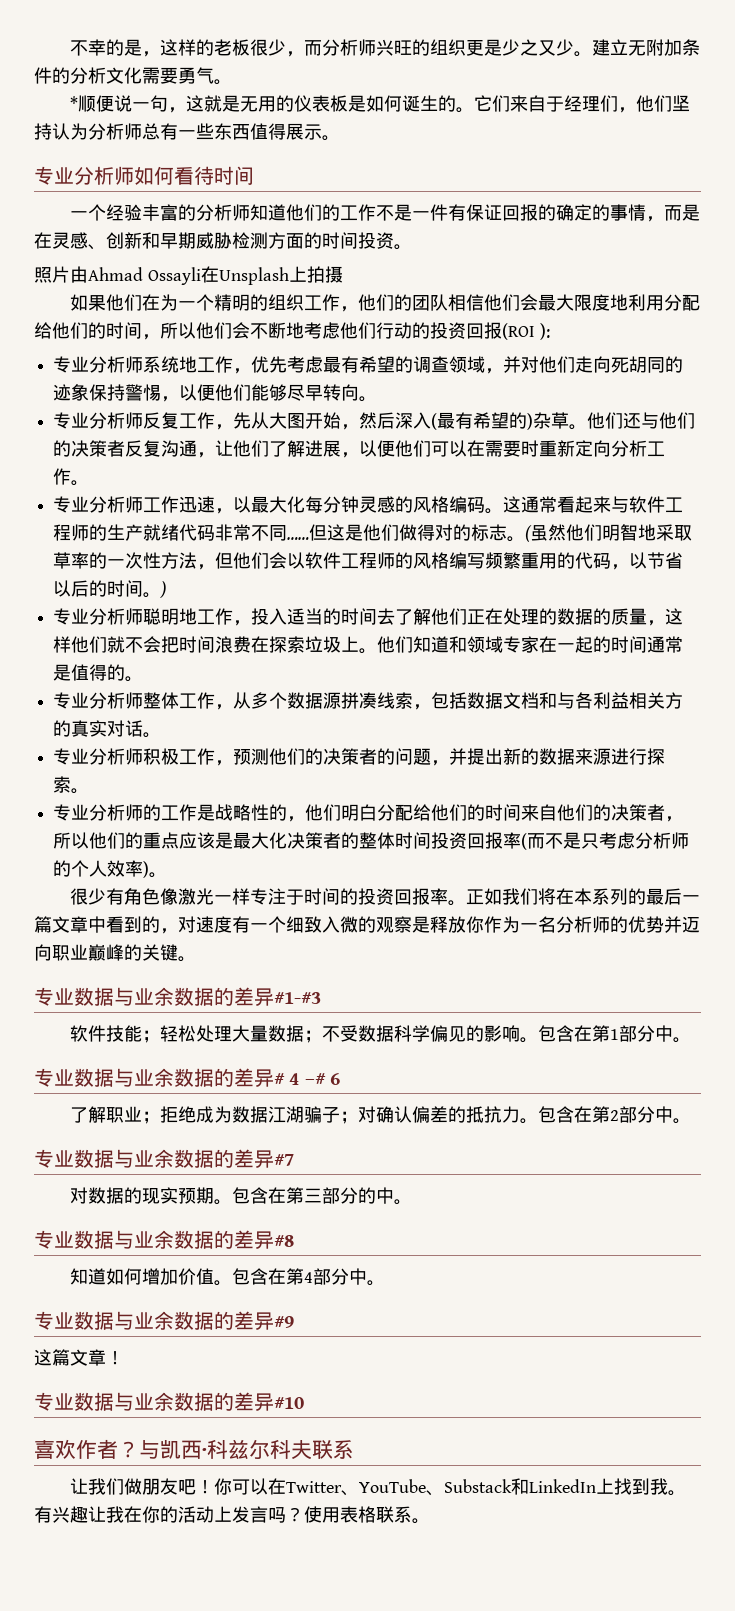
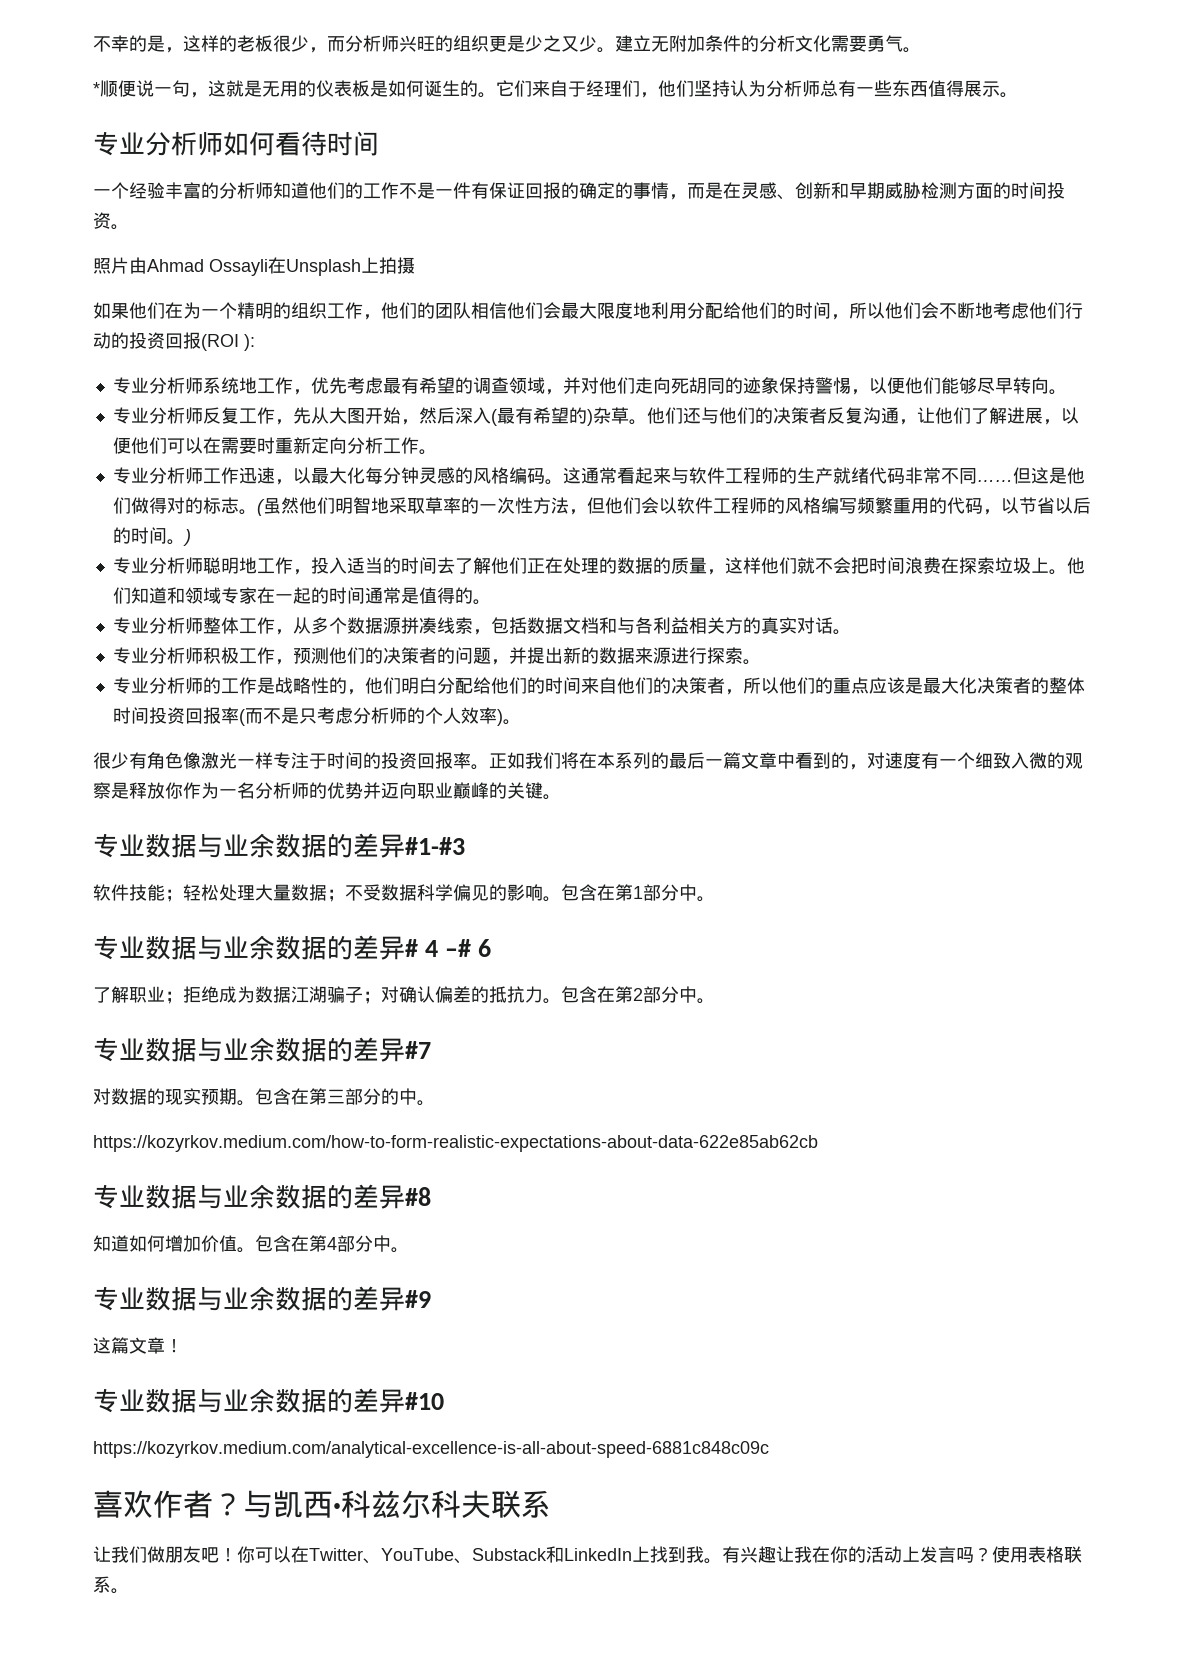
+ https://kozyrkov.medium.com/how-to-form-realistic-expectations-about-data-622e85ab62cb
+ https://kozyrkov.medium.com/analytical-excellence-is-all-about-speed-6881c848c09c

